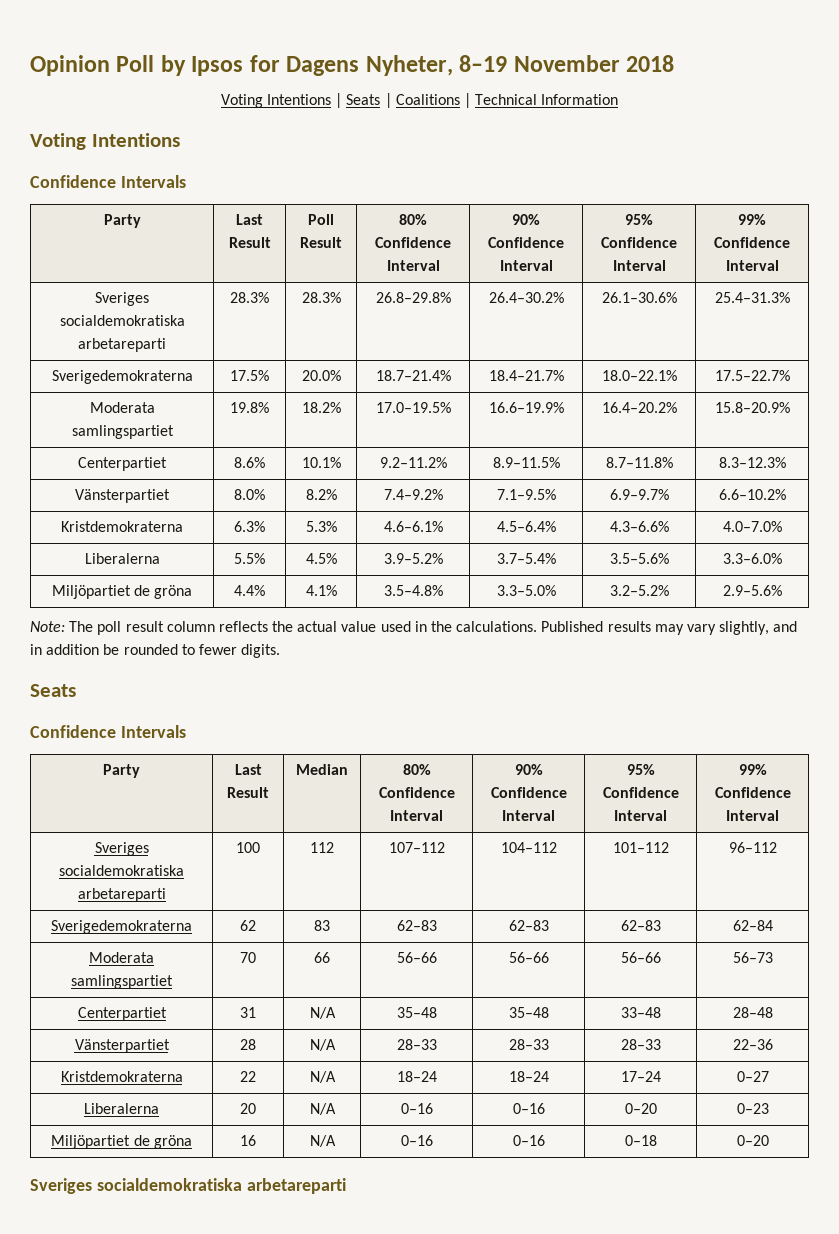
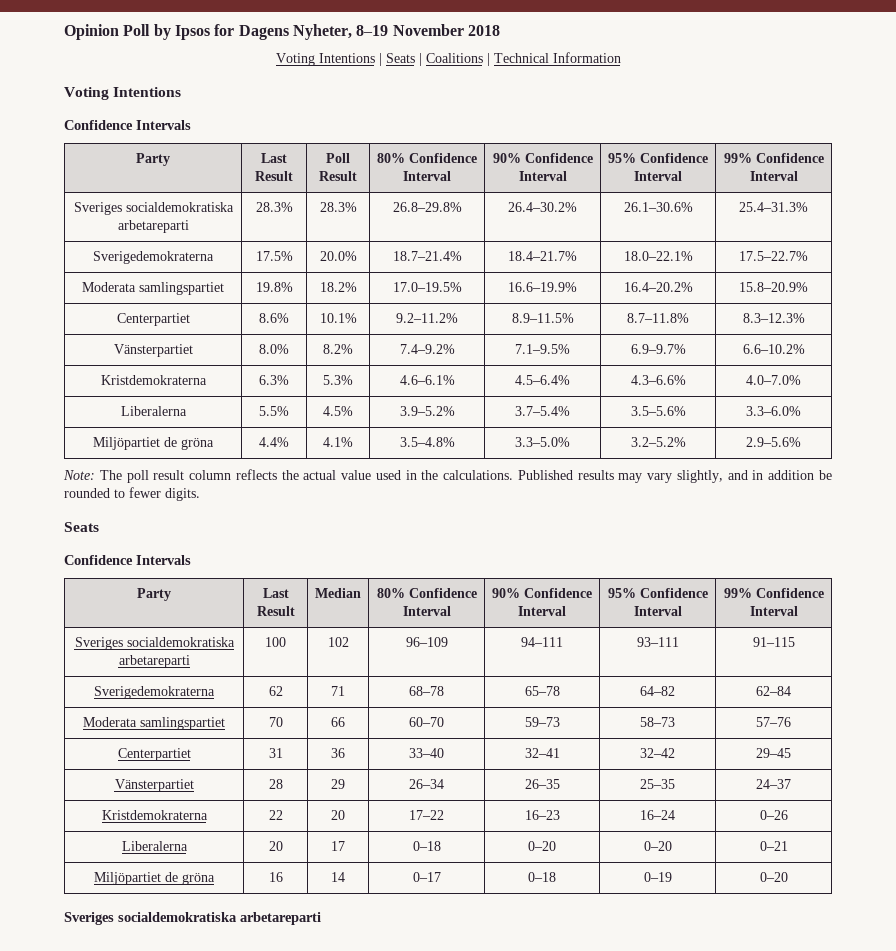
- Sveriges socialdemokratiska arbetareparti | 100 | 112 | 107–112 | 104–112 | 101–112 | 96–112
- Sverigedemokraterna | 62 | 83 | 62–83 | 62–83 | 62–83 | 62–84
+ Sveriges socialdemokratiska arbetareparti | 100 | 102 | 96–109 | 94–111 | 93–111 | 91–115
+ Sverigedemokraterna | 62 | 71 | 68–78 | 65–78 | 64–82 | 62–84
- Moderata samlingspartiet | 70 | 66 | 56–66 | 56–66 | 56–66 | 56–73
- Centerpartiet | 31 | N/A | 35–48 | 35–48 | 33–48 | 28–48
- Vänsterpartiet | 28 | N/A | 28–33 | 28–33 | 28–33 | 22–36
- Kristdemokraterna | 22 | N/A | 18–24 | 18–24 | 17–24 | 0–27
+ Moderata samlingspartiet | 70 | 66 | 60–70 | 59–73 | 58–73 | 57–76
+ Centerpartiet | 31 | 36 | 33–40 | 32–41 | 32–42 | 29–45
+ Vänsterpartiet | 28 | 29 | 26–34 | 26–35 | 25–35 | 24–37
+ Kristdemokraterna | 22 | 20 | 17–22 | 16–23 | 16–24 | 0–26
- Liberalerna | 20 | N/A | 0–16 | 0–16 | 0–20 | 0–23
+ Liberalerna | 20 | 17 | 0–18 | 0–20 | 0–20 | 0–21
- Miljöpartiet de gröna | 16 | N/A | 0–16 | 0–16 | 0–18 | 0–20
+ Miljöpartiet de gröna | 16 | 14 | 0–17 | 0–18 | 0–19 | 0–20

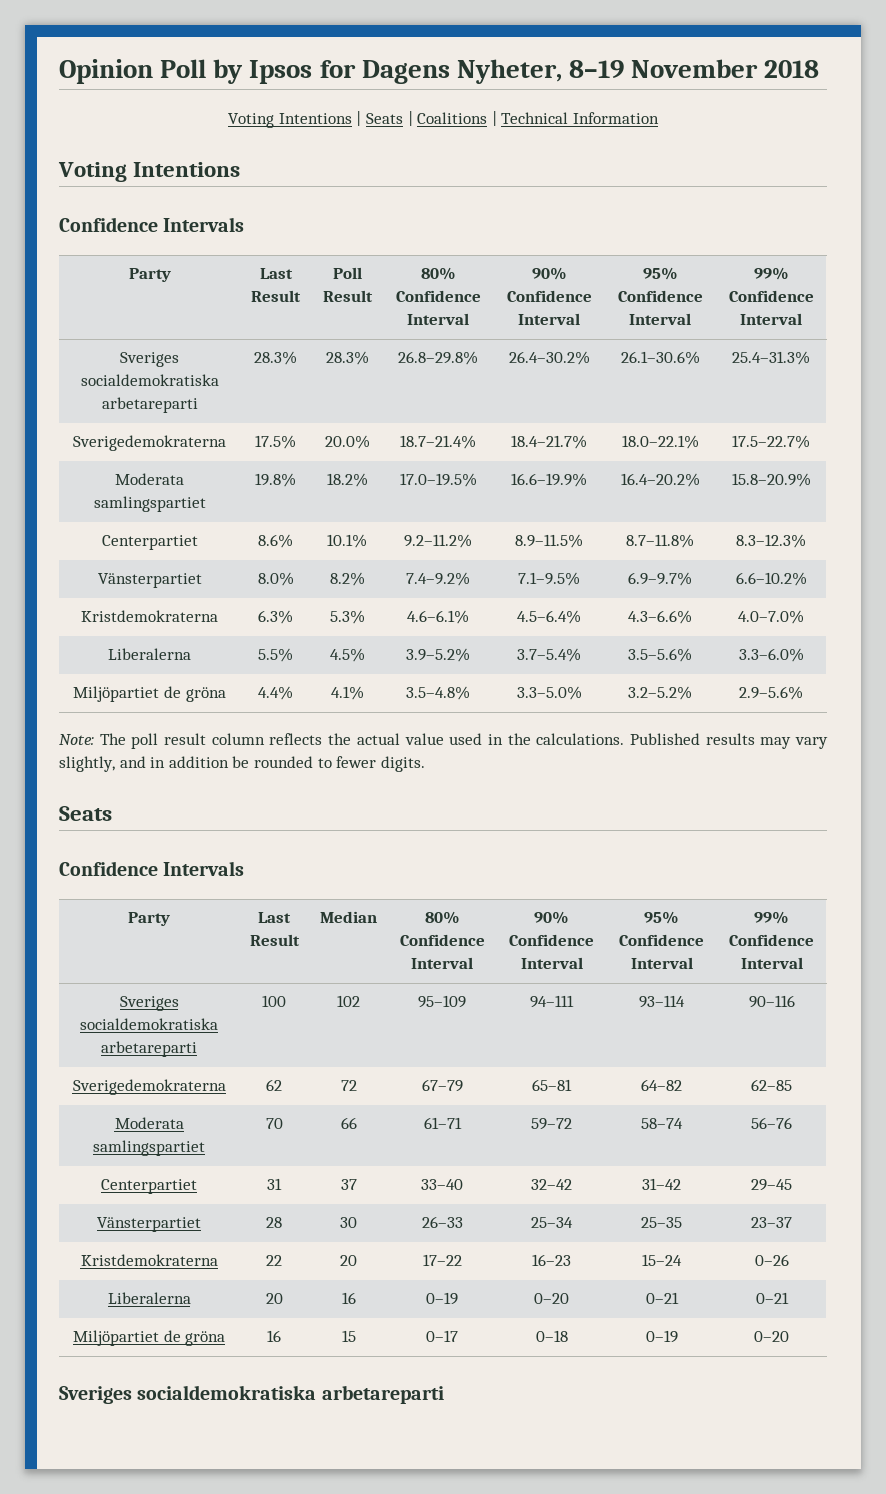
- Sveriges socialdemokratiska arbetareparti | 100 | 102 | 96–109 | 94–111 | 93–111 | 91–115
+ Sveriges socialdemokratiska arbetareparti | 100 | 102 | 95–109 | 94–111 | 93–114 | 90–116
- Sverigedemokraterna | 62 | 71 | 68–78 | 65–78 | 64–82 | 62–84
+ Sverigedemokraterna | 62 | 72 | 67–79 | 65–81 | 64–82 | 62–85
- Moderata samlingspartiet | 70 | 66 | 60–70 | 59–73 | 58–73 | 57–76
+ Moderata samlingspartiet | 70 | 66 | 61–71 | 59–72 | 58–74 | 56–76
- Centerpartiet | 31 | 36 | 33–40 | 32–41 | 32–42 | 29–45
+ Centerpartiet | 31 | 37 | 33–40 | 32–42 | 31–42 | 29–45
- Vänsterpartiet | 28 | 29 | 26–34 | 26–35 | 25–35 | 24–37
+ Vänsterpartiet | 28 | 30 | 26–33 | 25–34 | 25–35 | 23–37
- Kristdemokraterna | 22 | 20 | 17–22 | 16–23 | 16–24 | 0–26
+ Kristdemokraterna | 22 | 20 | 17–22 | 16–23 | 15–24 | 0–26
- Liberalerna | 20 | 17 | 0–18 | 0–20 | 0–20 | 0–21
+ Liberalerna | 20 | 16 | 0–19 | 0–20 | 0–21 | 0–21
- Miljöpartiet de gröna | 16 | 14 | 0–17 | 0–18 | 0–19 | 0–20
+ Miljöpartiet de gröna | 16 | 15 | 0–17 | 0–18 | 0–19 | 0–20

